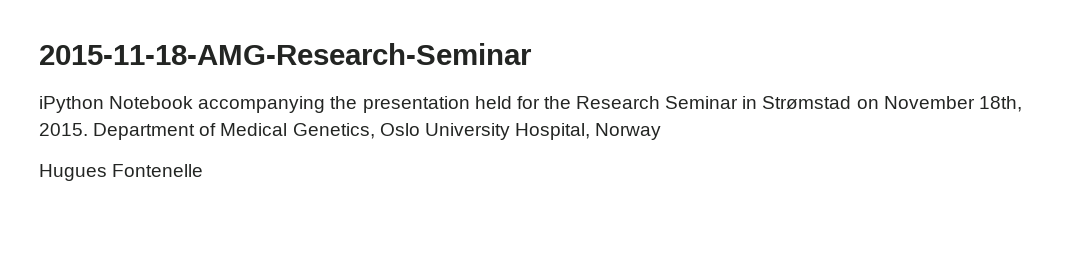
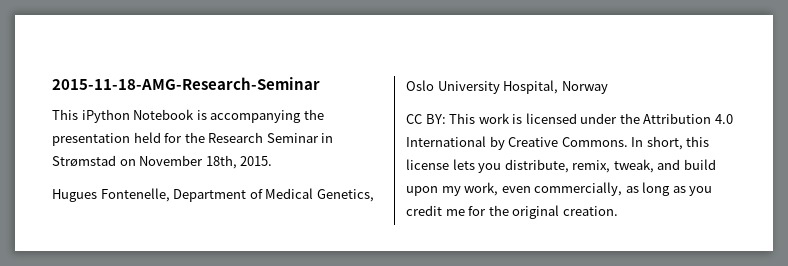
- iPython Notebook accompanying the presentation held for the Research Seminar in Strømstad on November 18th, 2015. Department of Medical Genetics, Oslo University Hospital, Norway
+ This iPython Notebook is accompanying the presentation held for the Research Seminar in Strømstad on November 18th, 2015.
+ Hugues Fontenelle, Department of Medical Genetics, Oslo University Hospital, Norway
- Hugues Fontenelle
+ CC BY: This work is licensed under the Attribution 4.0 International by Creative Commons. In short, this license lets you distribute, remix, tweak, and build upon my work, even commercially, as long as you credit me for the original creation.

